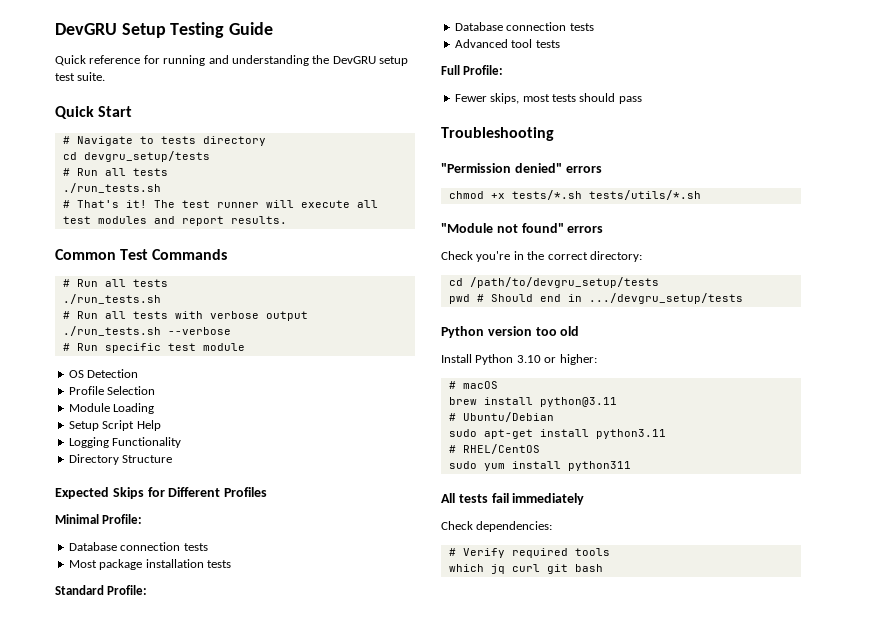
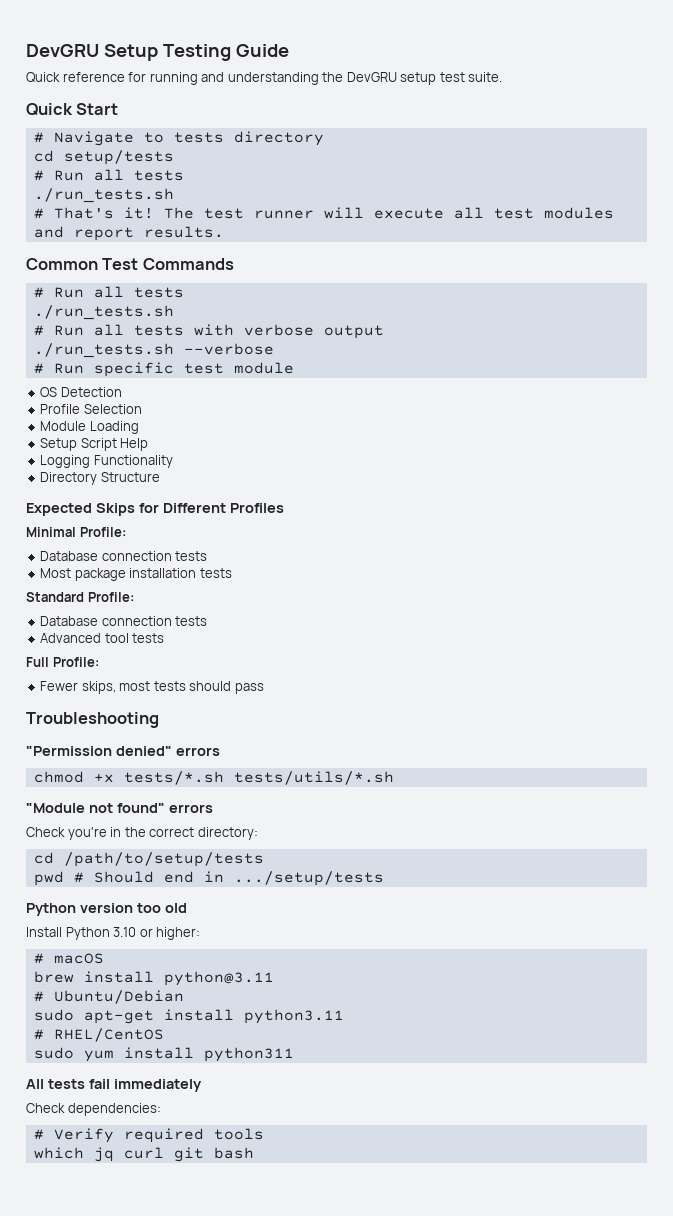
- cd devgru_setup/tests
+ cd setup/tests
- cd /path/to/devgru_setup/tests
+ cd /path/to/setup/tests
- pwd # Should end in .../devgru_setup/tests
+ pwd # Should end in .../setup/tests

